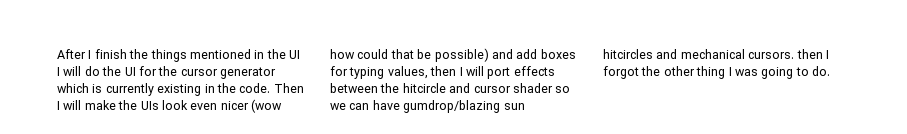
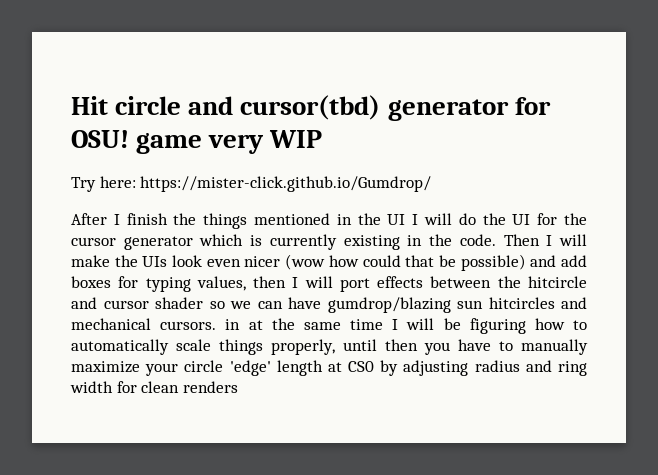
+ Hit circle and cursor(tbd) generator for OSU! game very WIP
+ Try here: https://mister-click.github.io/Gumdrop/
- Then I will make the UIs look even nicer (wow how could that be possible) and add boxes for typing values, then I will port effects between the hitcircle and cursor shader so we can have gumdrop/blazing sun hitcircles and mechanical cursors. then I forgot the other thing I was going to do.
+ Then I will make the UIs look even nicer (wow how could that be possible) and add boxes for typing values, then I will port effects between the hitcircle and cursor shader so we can have gumdrop/blazing sun hitcircles and mechanical cursors. in at the same time I will be figuring how to automatically scale things properly, until then you have to manually maximize your circle 'edge' length at CS0 by adjusting radius and ring width for clean renders

